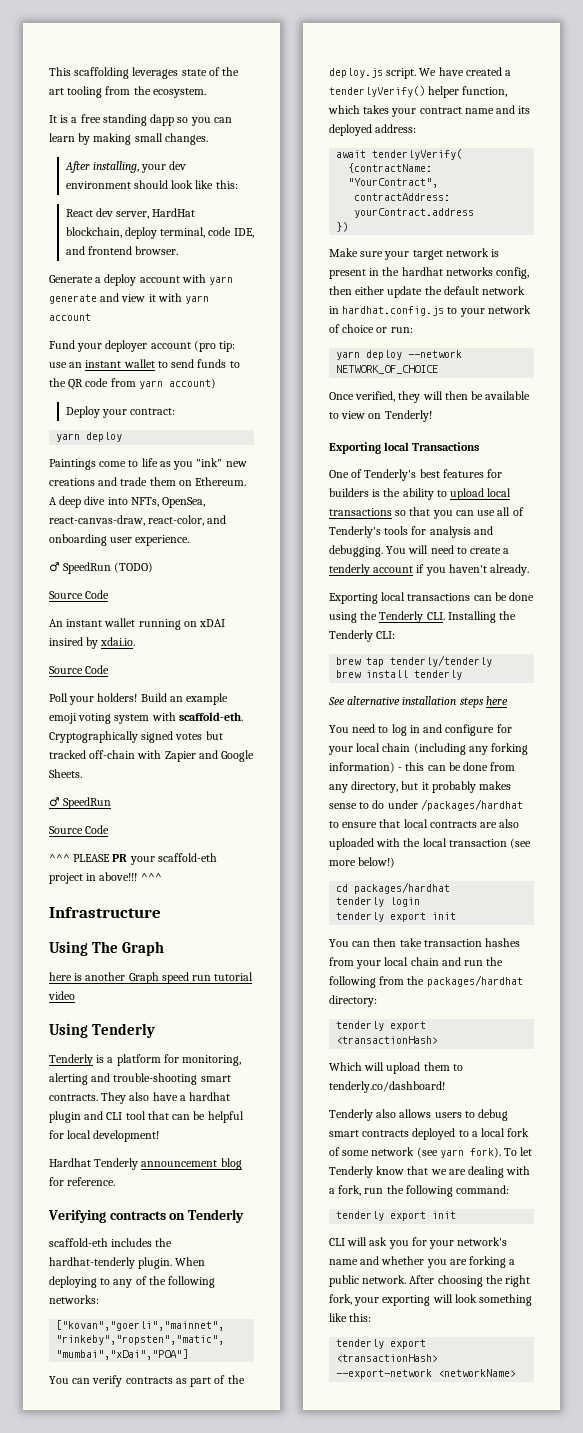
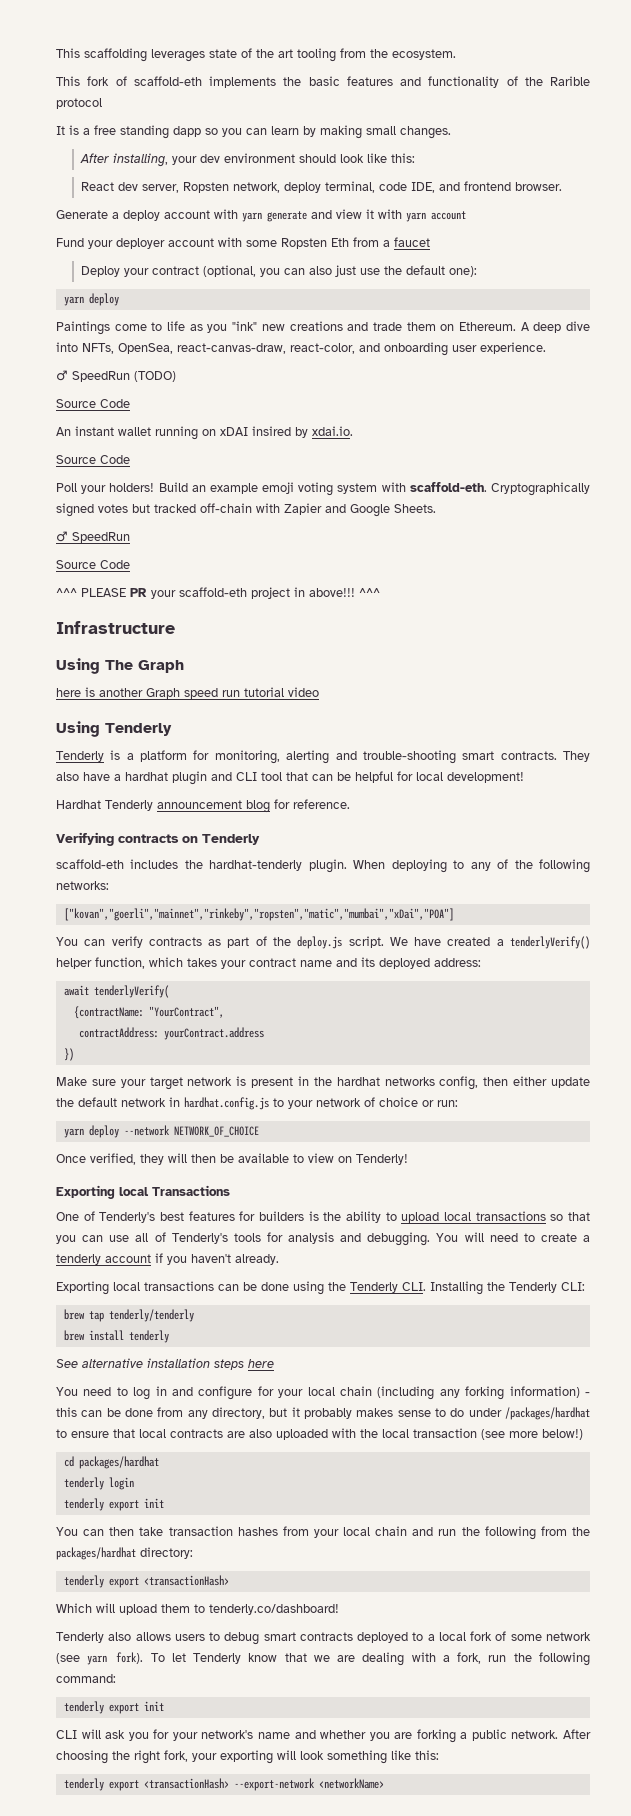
+ This fork of scaffold-eth implements the basic features and functionality of the Rarible protocol
- React dev server, HardHat blockchain, deploy terminal, code IDE, and frontend browser.
+ React dev server, Ropsten network, deploy terminal, code IDE, and frontend browser.
- Fund your deployer account (pro tip: use an instant wallet to send funds to the QR code from yarn account)
- Deploy your contract:
+ Fund your deployer account with some Ropsten Eth from a faucet
+ Deploy your contract (optional, you can also just use the default one):

